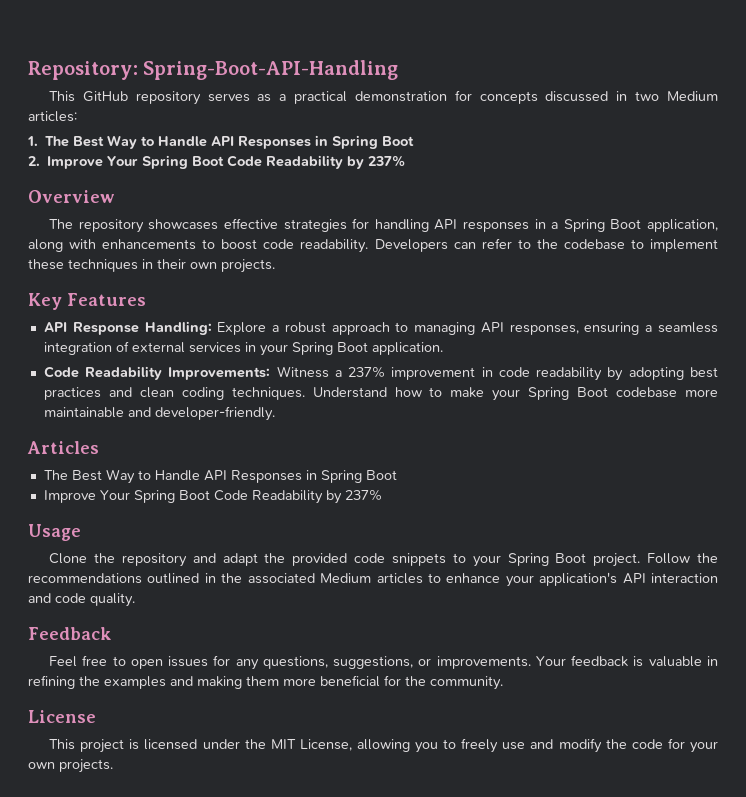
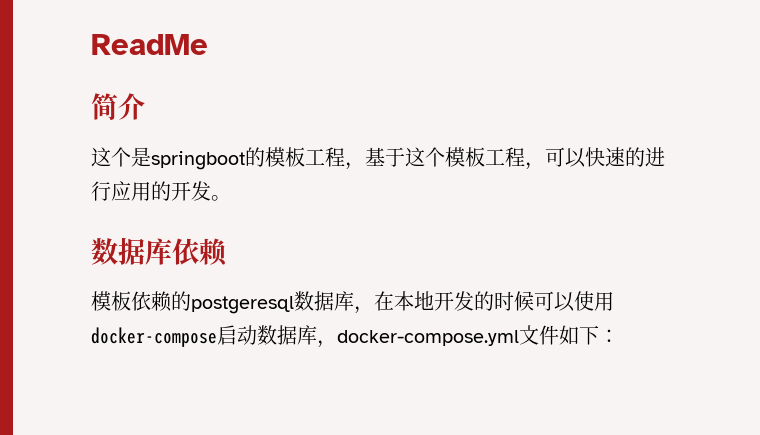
- Repository: Spring-Boot-API-Handling
- This GitHub repository serves as a practical demonstration for concepts discussed in two Medium articles:
- 1. The Best Way to Handle API Responses in Spring Boot
- 2. Improve Your Spring Boot Code Readability by 237%
- Overview
- The repository showcases effective strategies for handling API responses in a Spring Boot application, along with enhancements to boost code readability. Developers can refer to the codebase to implement these techniques in their own projects.
- Key Features
- API Response Handling: Explore a robust approach to managing API responses, ensuring a seamless integration of external services in your Spring Boot application.
- Code Readability Improvements: Witness a 237% improvement in code readability by adopting best practices and clean coding techniques. Understand how to make your Spring Boot codebase more maintainable and developer-friendly.
- Articles
- The Best Way to Handle API Responses in Spring Boot
- Improve Your Spring Boot Code Readability by 237%
- Usage
- Clone the repository and adapt the provided code snippets to your Spring Boot project. Follow the recommendations outlined in the associated Medium articles to enhance your application's API interaction and code quality.
- Feedback
- Feel free to open issues for any questions, suggestions, or improvements. Your feedback is valuable in refining the examples and making them more beneficial for the community.
- License
- This project is licensed under the MIT License, allowing you to freely use and modify the code for your own projects.
+ ReadMe
+ 简介
+ 这个是springboot的模板工程，基于这个模板工程，可以快速的进行应用的开发。
+ 数据库依赖
+ 模板依赖的postgeresql数据库，在本地开发的时候可以使用docker-compose启动数据库，docker-compose.yml文件如下：

